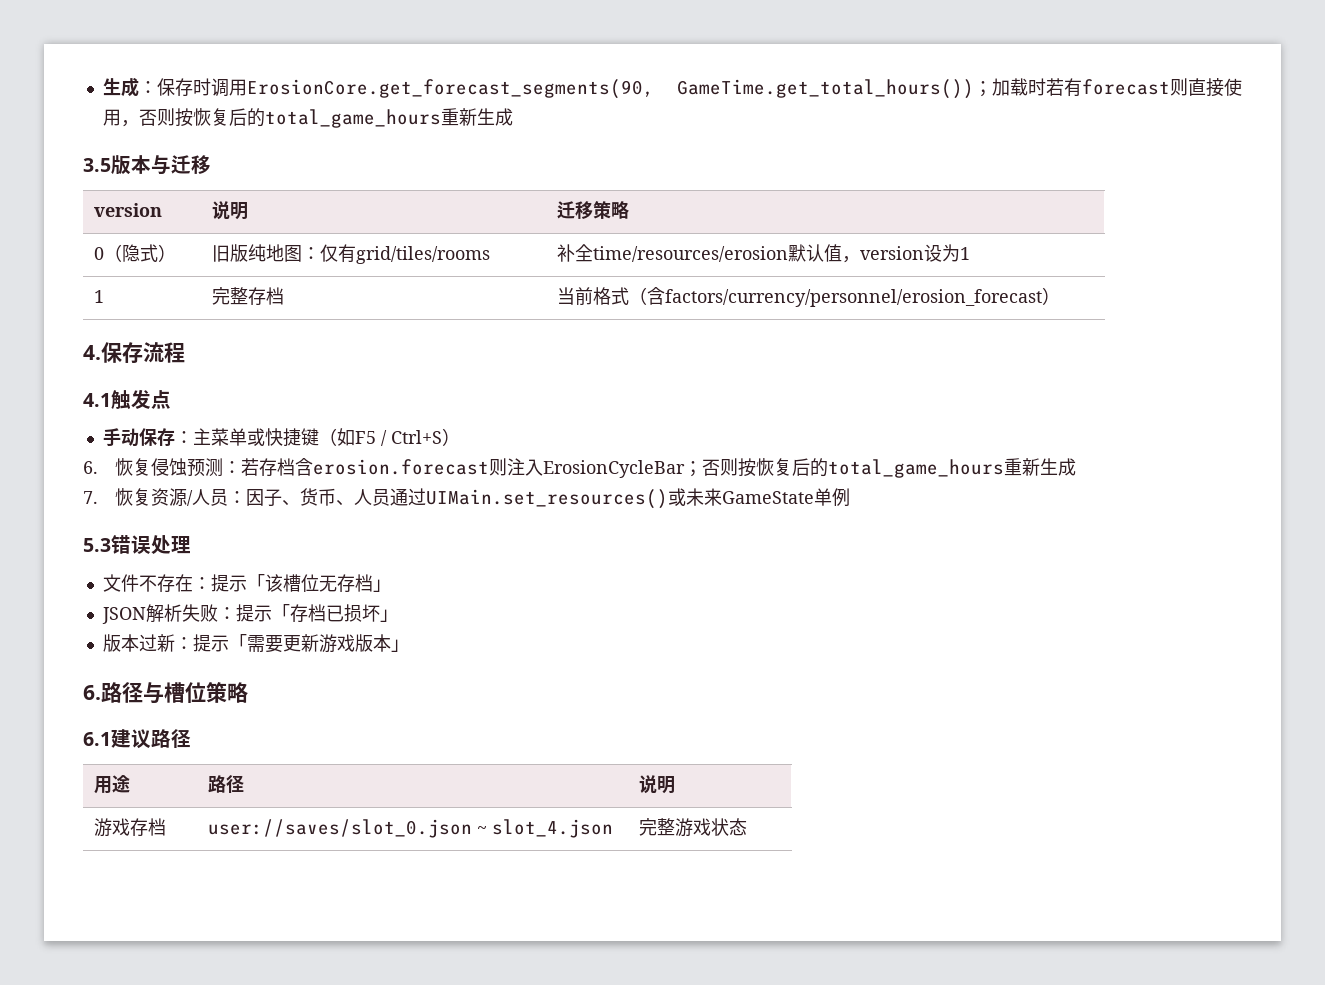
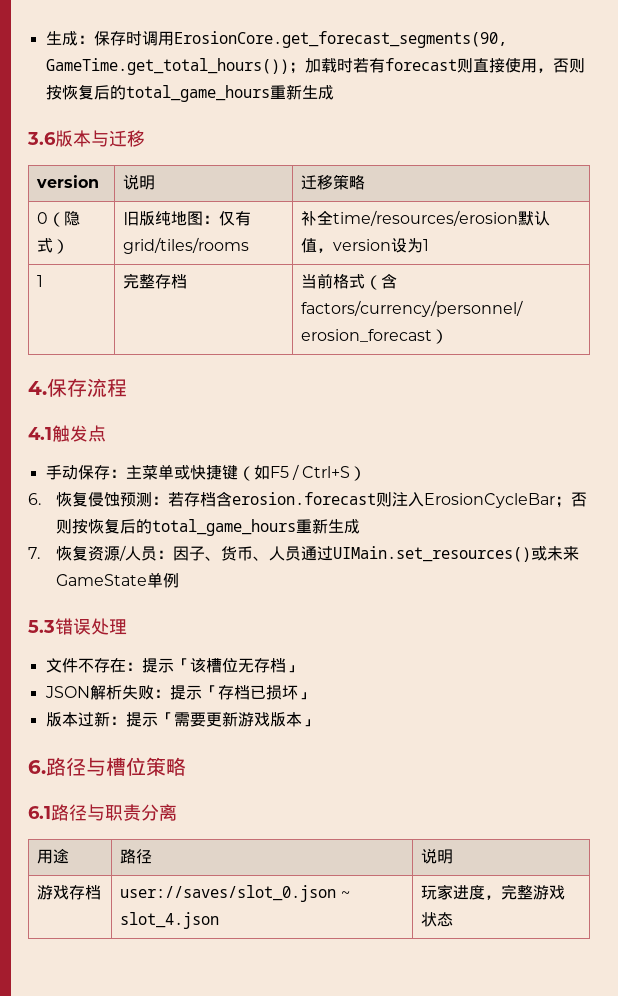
- 3.5版本与迁移
+ 3.6版本与迁移
- 6.1建议路径
+ 6.1路径与职责分离
- 游戏存档 | user://saves/slot_0.json ~ slot_4.json | 完整游戏状态
+ 游戏存档 | user://saves/slot_0.json ~ slot_4.json | 玩家进度，完整游戏状态

